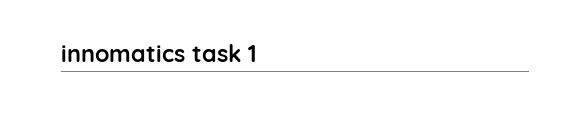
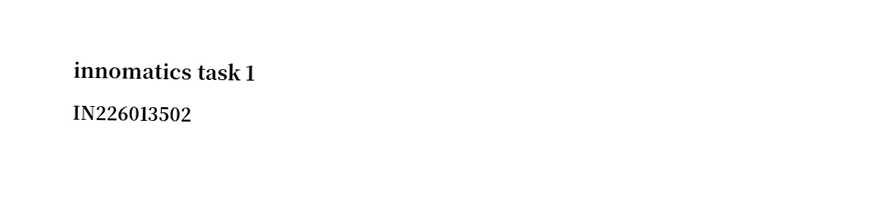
+ IN226013502

